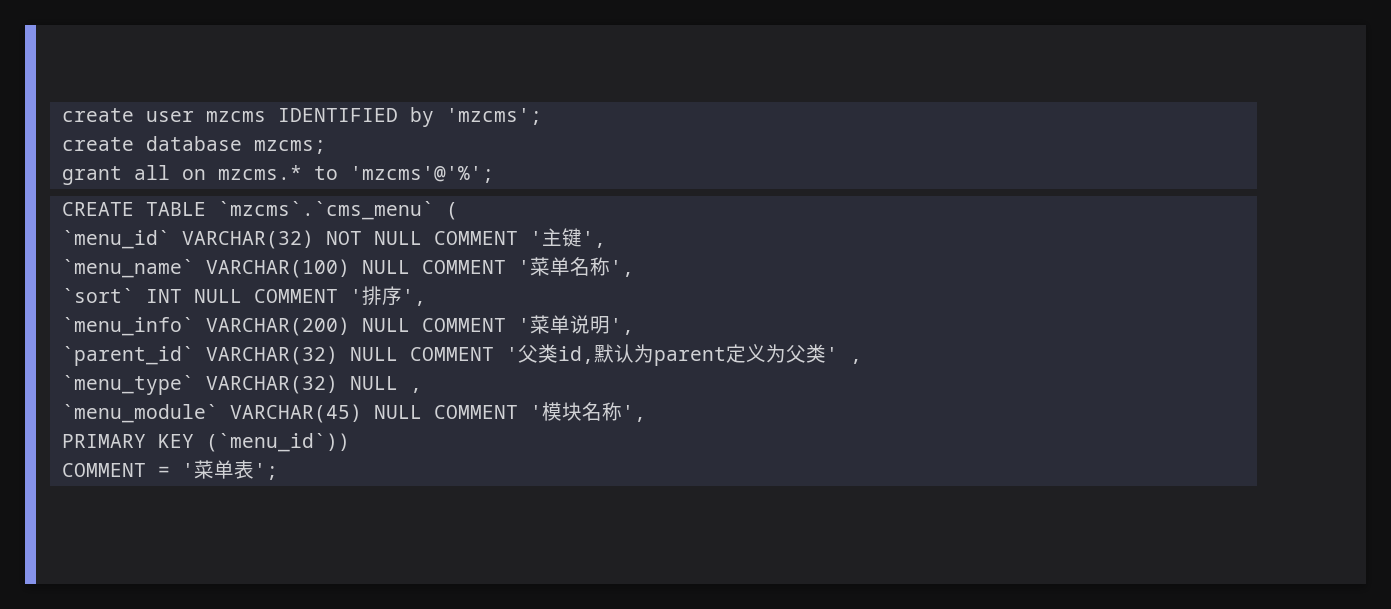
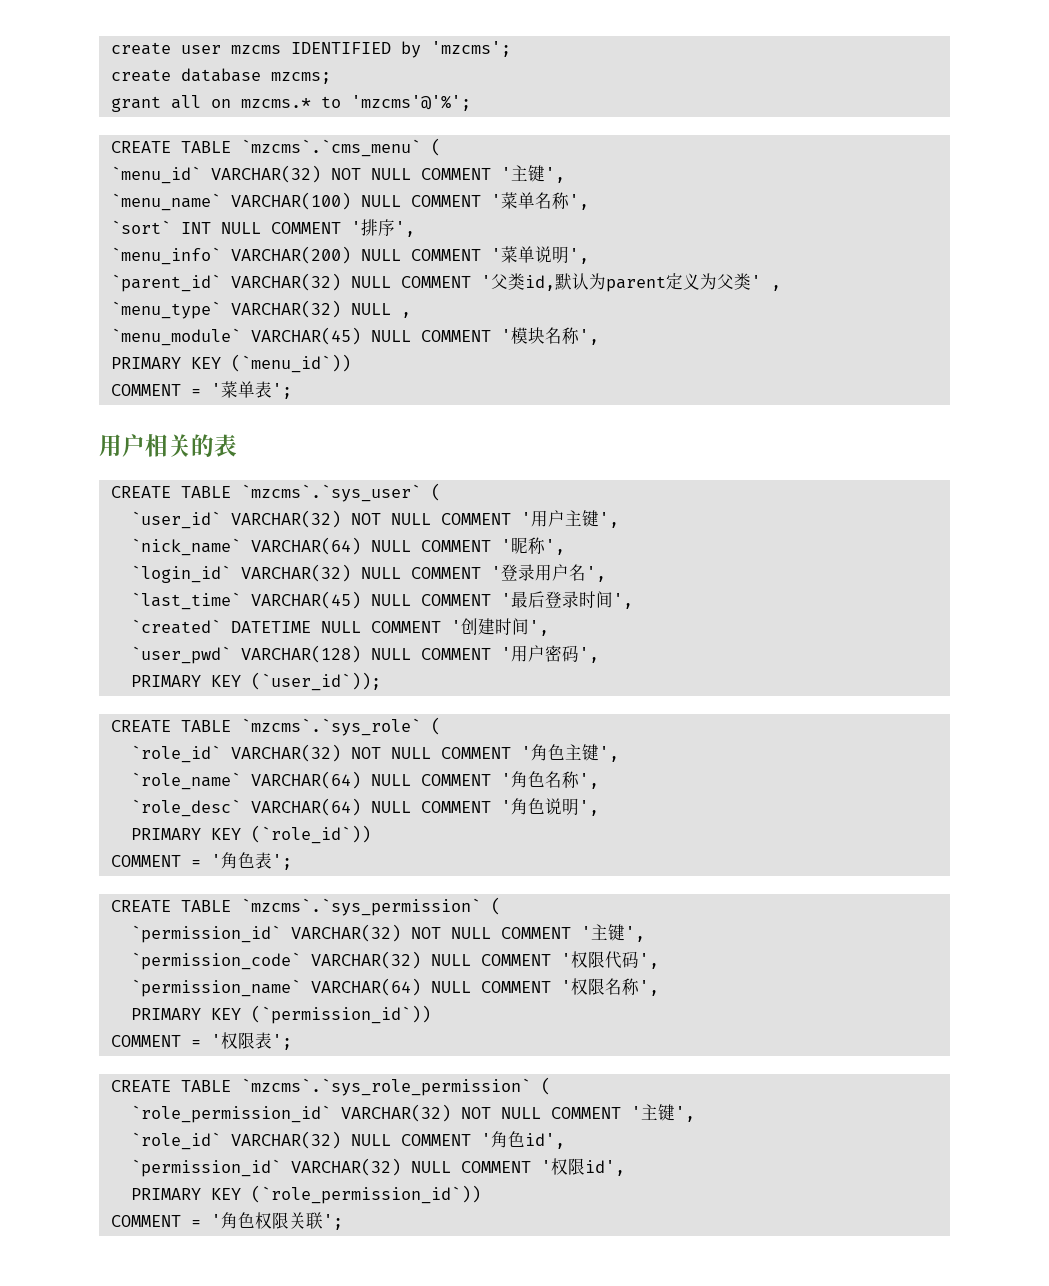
+ 用户相关的表
+ CREATE TABLE `mzcms`.`sys_user` (
+ `user_id` VARCHAR(32) NOT NULL COMMENT '用户主键',
+ `nick_name` VARCHAR(64) NULL COMMENT '昵称',
+ `login_id` VARCHAR(32) NULL COMMENT '登录用户名',
+ `last_time` VARCHAR(45) NULL COMMENT '最后登录时间',
+ `created` DATETIME NULL COMMENT '创建时间',
+ `user_pwd` VARCHAR(128) NULL COMMENT '用户密码',
+ PRIMARY KEY (`user_id`));
+ CREATE TABLE `mzcms`.`sys_role` (
+ `role_id` VARCHAR(32) NOT NULL COMMENT '角色主键',
+ `role_name` VARCHAR(64) NULL COMMENT '角色名称',
+ `role_desc` VARCHAR(64) NULL COMMENT '角色说明',
+ PRIMARY KEY (`role_id`))
+ COMMENT = '角色表';
+ CREATE TABLE `mzcms`.`sys_permission` (
+ `permission_id` VARCHAR(32) NOT NULL COMMENT '主键',
+ `permission_code` VARCHAR(32) NULL COMMENT '权限代码',
+ `permission_name` VARCHAR(64) NULL COMMENT '权限名称',
+ PRIMARY KEY (`permission_id`))
+ COMMENT = '权限表';
+ CREATE TABLE `mzcms`.`sys_role_permission` (
+ `role_permission_id` VARCHAR(32) NOT NULL COMMENT '主键',
+ `role_id` VARCHAR(32) NULL COMMENT '角色id',
+ `permission_id` VARCHAR(32) NULL COMMENT '权限id',
+ PRIMARY KEY (`role_permission_id`))
+ COMMENT = '角色权限关联';

